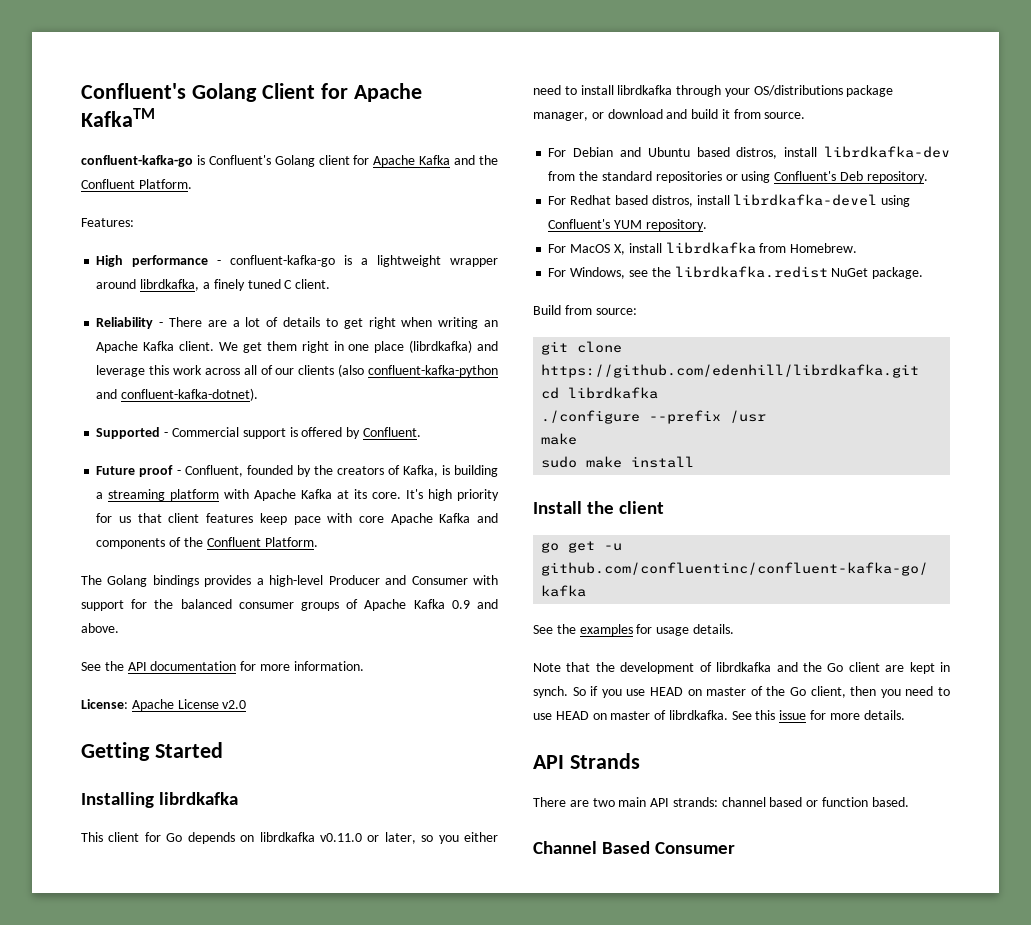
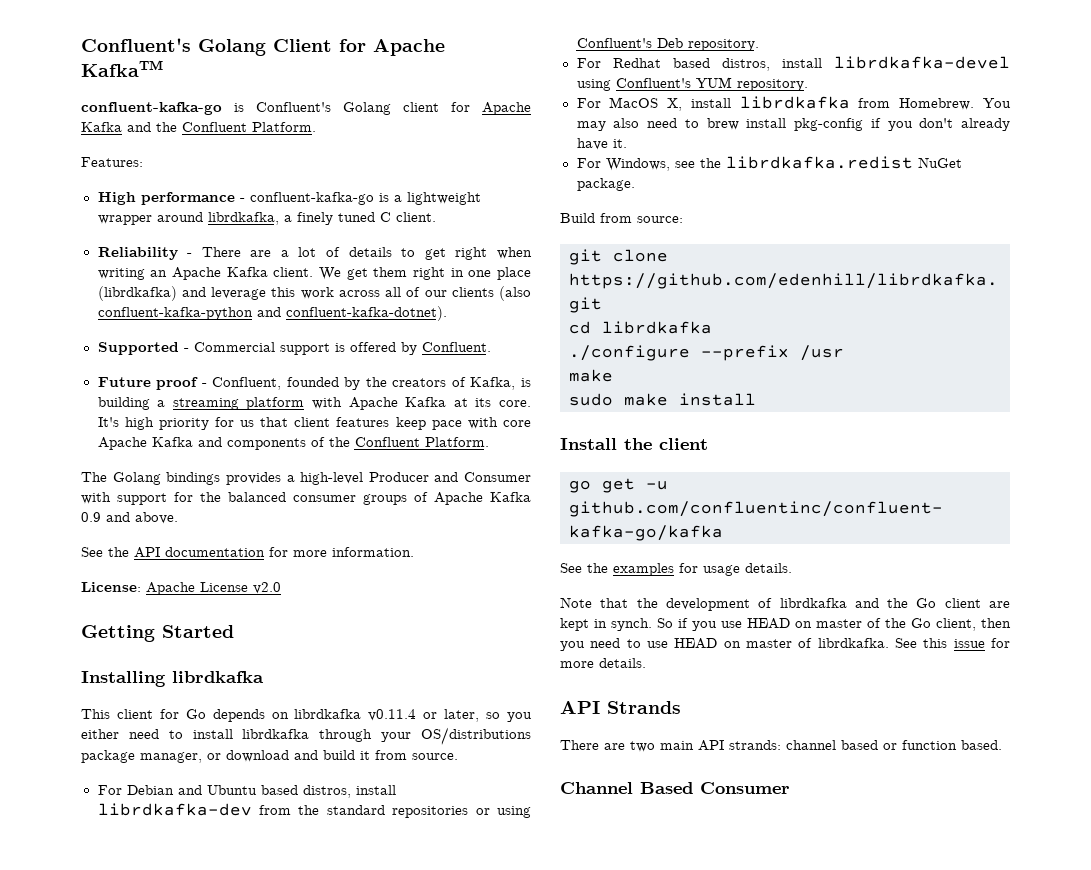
- This client for Go depends on librdkafka v0.11.0 or later, so you either need to install librdkafka through your OS/distributions package manager, or download and build it from source.
+ This client for Go depends on librdkafka v0.11.4 or later, so you either need to install librdkafka through your OS/distributions package manager, or download and build it from source.
+ You may also need to brew install pkg-config if you don't already have it.

